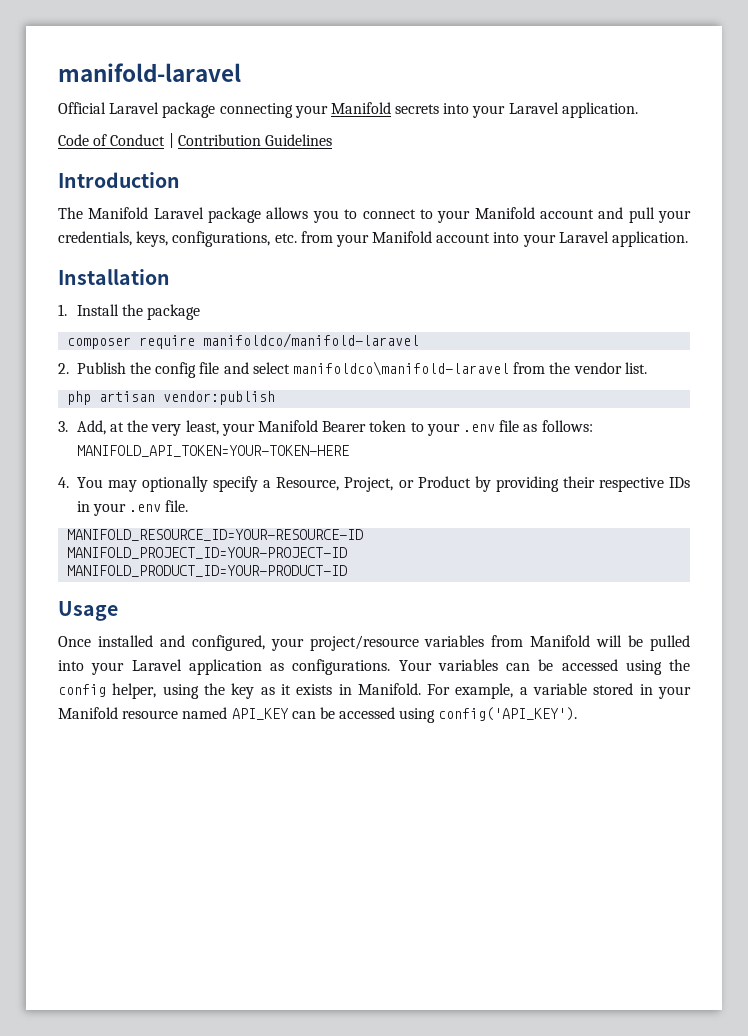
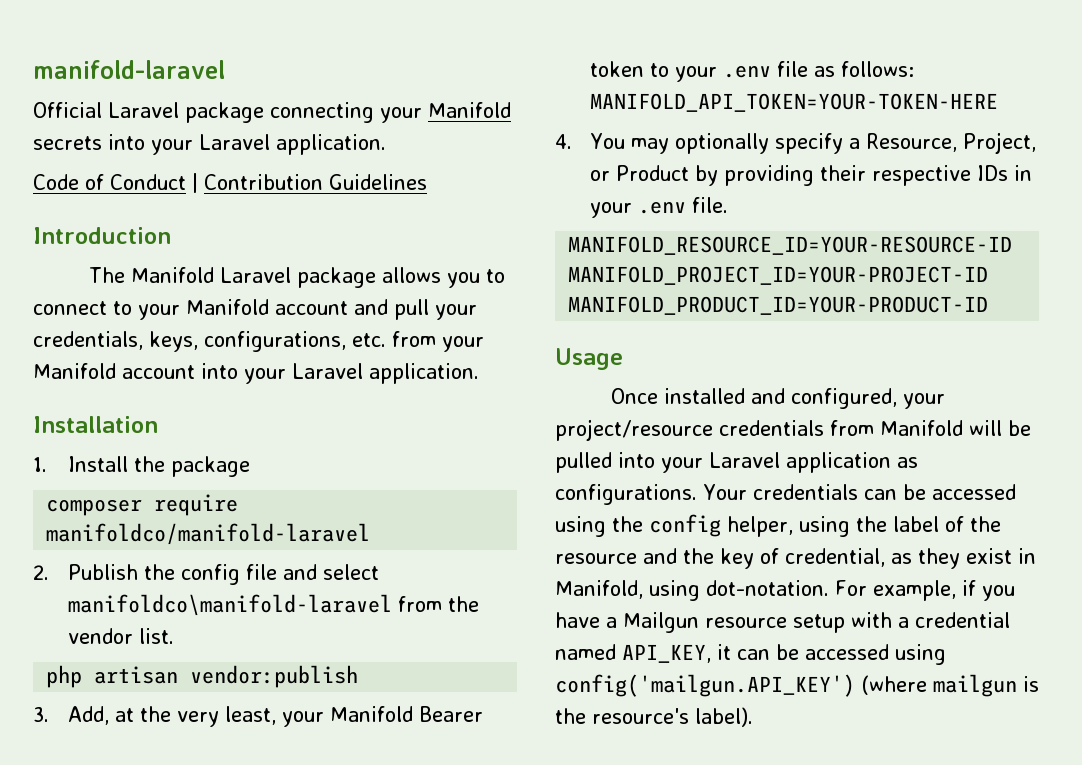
- Once installed and configured, your project/resource variables from Manifold will be pulled into your Laravel application as configurations.
+ Once installed and configured, your project/resource credentials from Manifold will be pulled into your Laravel application as configurations.
- Your variables can be accessed using the config helper, using the key as it exists in Manifold. For example, a variable stored in your Manifold resource named API_KEY can be accessed using config('API_KEY').
+ Your credentials can be accessed using the config helper, using the label of the resource and the key of credential, as they exist in Manifold, using dot-notation. For example, if you have a Mailgun resource setup with a credential named API_KEY, it can be accessed using config('mailgun.API_KEY') (where mailgun is the resource's label).

